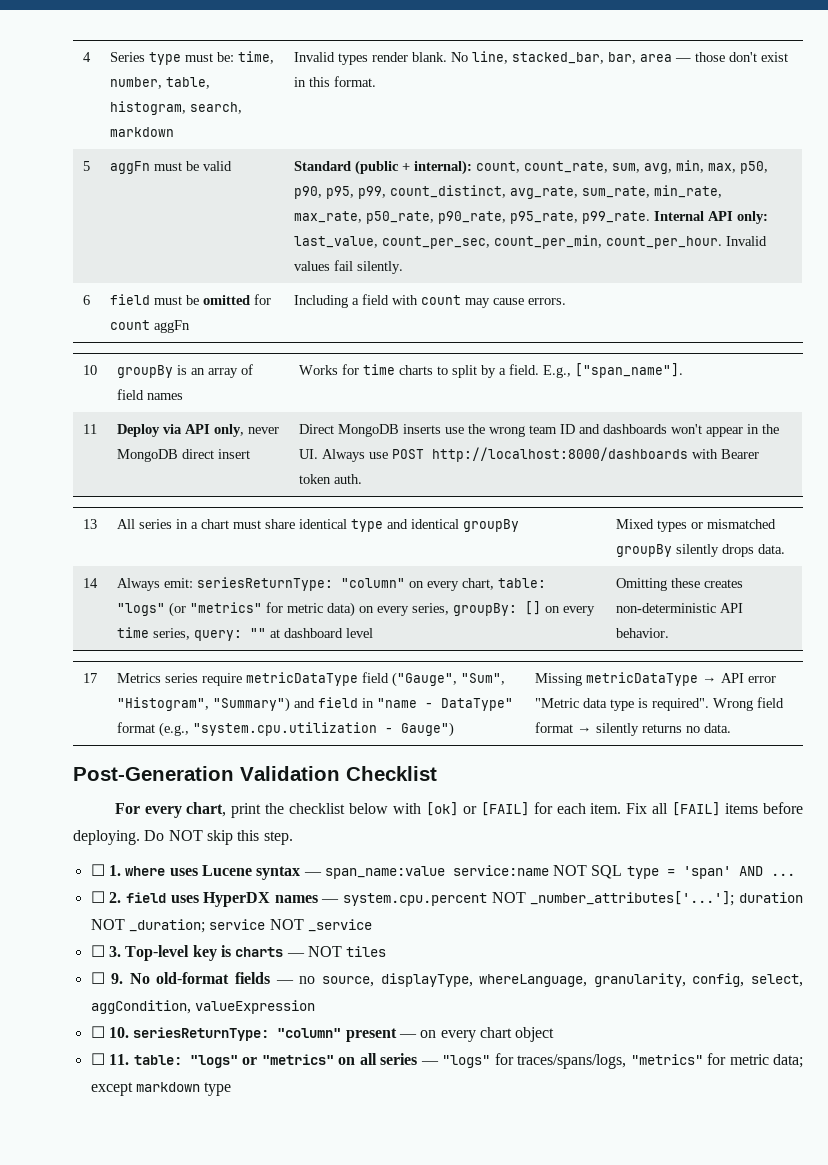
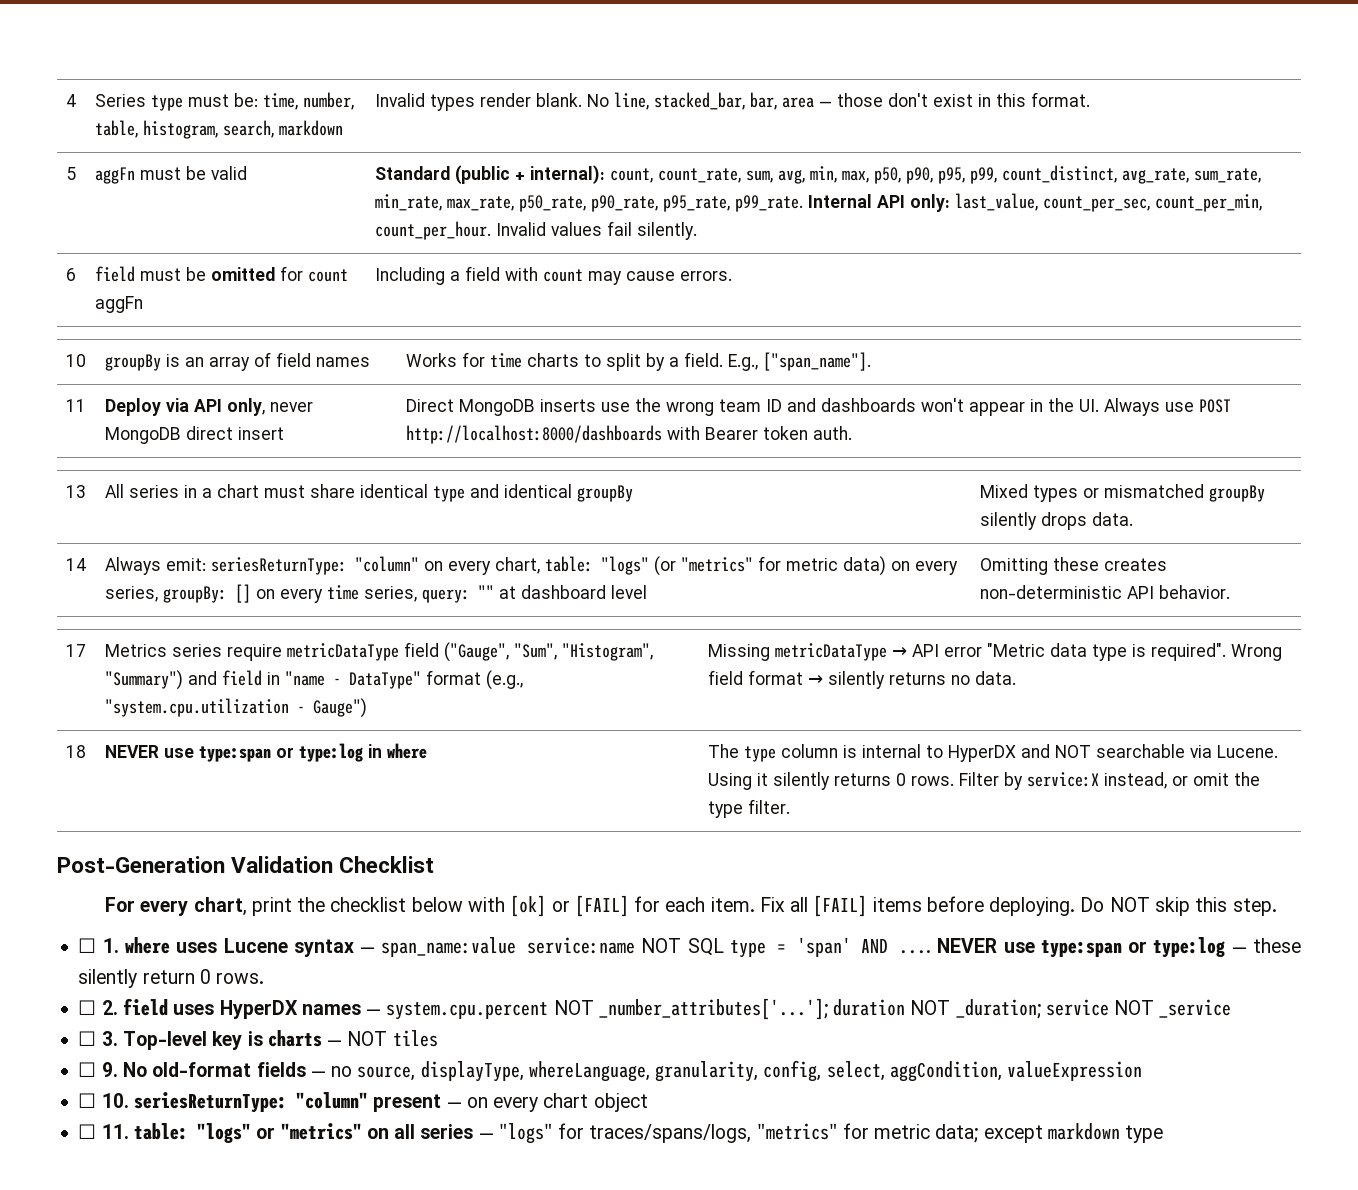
+ 18 | NEVER use type:span or type:log in where | The type column is internal to HyperDX and NOT searchable via Lucene. Using it silently returns 0 rows. Filter by service:X instead, or omit the type filter.
- ☐ 1. where uses Lucene syntax — span_name:value service:name NOT SQL type = 'span' AND ...
+ ☐ 1. where uses Lucene syntax — span_name:value service:name NOT SQL type = 'span' AND .... NEVER use type:span or type:log — these silently return 0 rows.

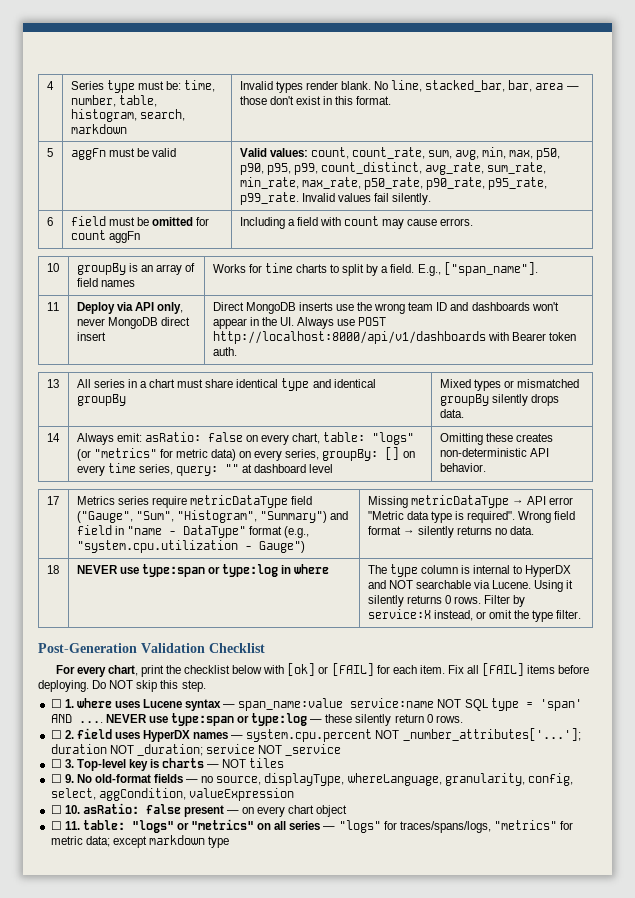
- 5 | aggFn must be valid | Standard (public + internal): count, count_rate, sum, avg, min, max, p50, p90, p95, p99, count_distinct, avg_rate, sum_rate, min_rate, max_rate, p50_rate, p90_rate, p95_rate, p99_rate. Internal API only: last_value, count_per_sec, count_per_min, count_per_hour. Invalid values fail silently.
+ 5 | aggFn must be valid | Valid values: count, count_rate, sum, avg, min, max, p50, p90, p95, p99, count_distinct, avg_rate, sum_rate, min_rate, max_rate, p50_rate, p90_rate, p95_rate, p99_rate. Invalid values fail silently.
- 11 | Deploy via API only, never MongoDB direct insert | Direct MongoDB inserts use the wrong team ID and dashboards won't appear in the UI. Always use POST http://localhost:8000/dashboards with Bearer token auth.
+ 11 | Deploy via API only, never MongoDB direct insert | Direct MongoDB inserts use the wrong team ID and dashboards won't appear in the UI. Always use POST http://localhost:8000/api/v1/dashboards with Bearer token auth.
- 14 | Always emit: seriesReturnType: "column" on every chart, table: "logs" (or "metrics" for metric data) on every series, groupBy: [] on every time series, query: "" at dashboard level | Omitting these creates non-deterministic API behavior.
+ 14 | Always emit: asRatio: false on every chart, table: "logs" (or "metrics" for metric data) on every series, groupBy: [] on every time series, query: "" at dashboard level | Omitting these creates non-deterministic API behavior.
- ☐ 10. seriesReturnType: "column" present — on every chart object
+ ☐ 10. asRatio: false present — on every chart object

